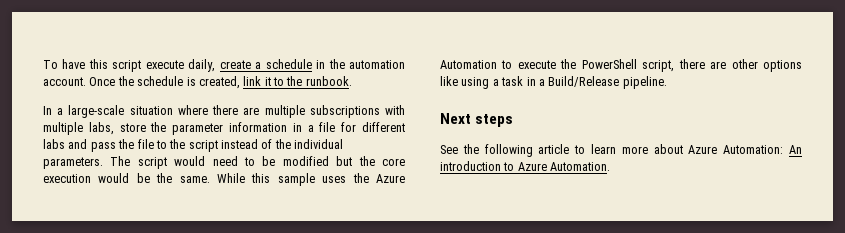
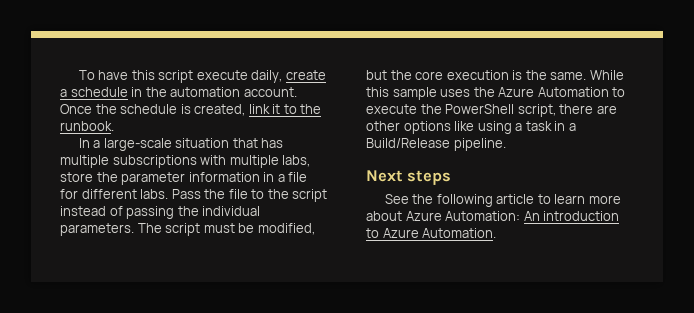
- In a large-scale situation where there are multiple subscriptions with multiple labs, store the parameter information in a file for different labs and pass the file to the script instead of the individual parameters.
+ In a large-scale situation that has multiple subscriptions with multiple labs, store the parameter information in a file for different labs. Pass the file to the script instead of passing the individual parameters.
- The script would need to be modified but the core execution would be the same.
+ The script must be modified, but the core execution is the same.

